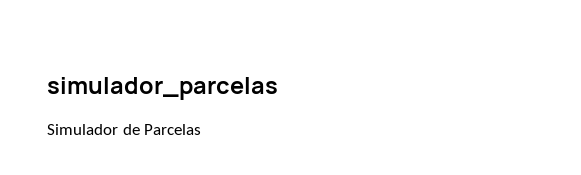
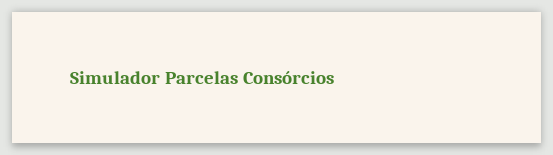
- simulador_parcelas
- Simulador de Parcelas
+ Simulador Parcelas Consórcios

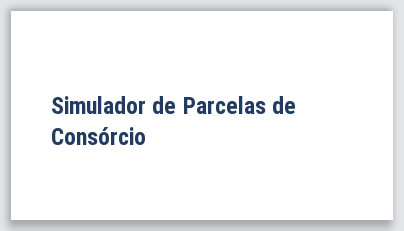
- Simulador Parcelas Consórcios
+ Simulador de Parcelas de Consórcio

